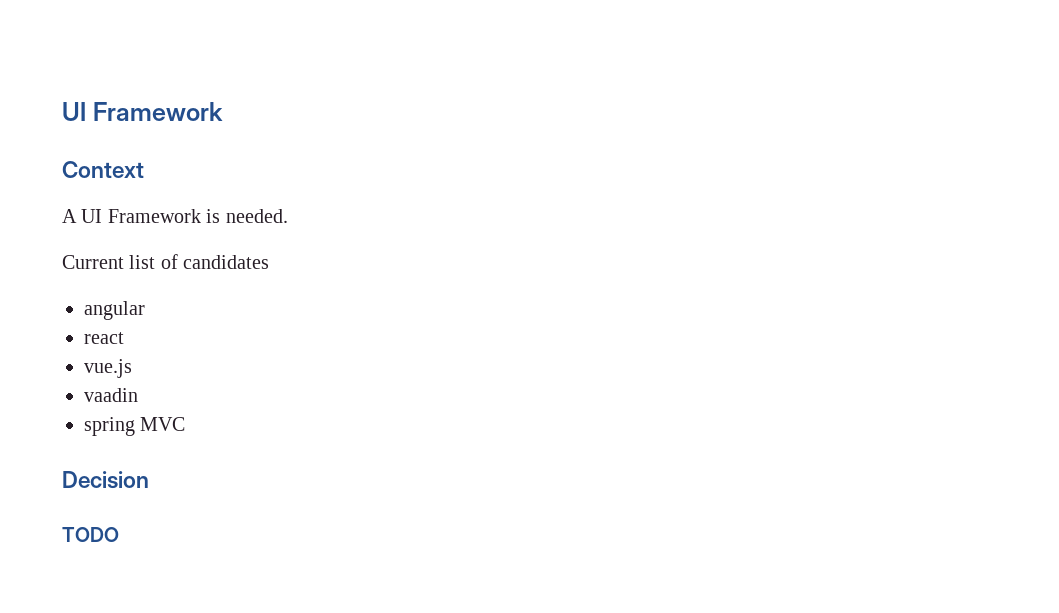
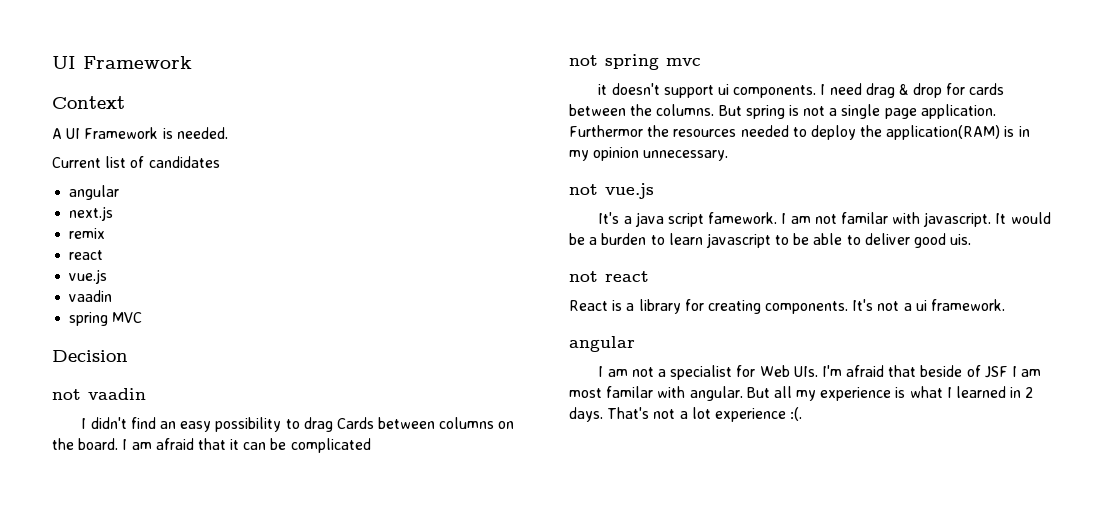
+ next.js
+ remix
- TODO
+ not vaadin
+ I didn't find an easy possibility to drag Cards between columns on the board. I am afraid that it can be complicated
+ not spring mvc
+ it doesn't support ui components. I need drag & drop for cards between the columns. But spring is not a single page application. Furthermor the resources needed to deploy the application(RAM) is in my opinion unnecessary.
+ not vue.js
+ It's a java script famework. I am not familar with javascript. It would be a burden to learn javascript to be able to deliver good uis.
+ not react
+ React is a library for creating components. It's not a ui framework.
+ angular
+ I am not a specialist for Web UIs. I'm afraid that beside of JSF I am most familar with angular. But all my experience is what I learned in 2 days. That's not a lot experience :(.

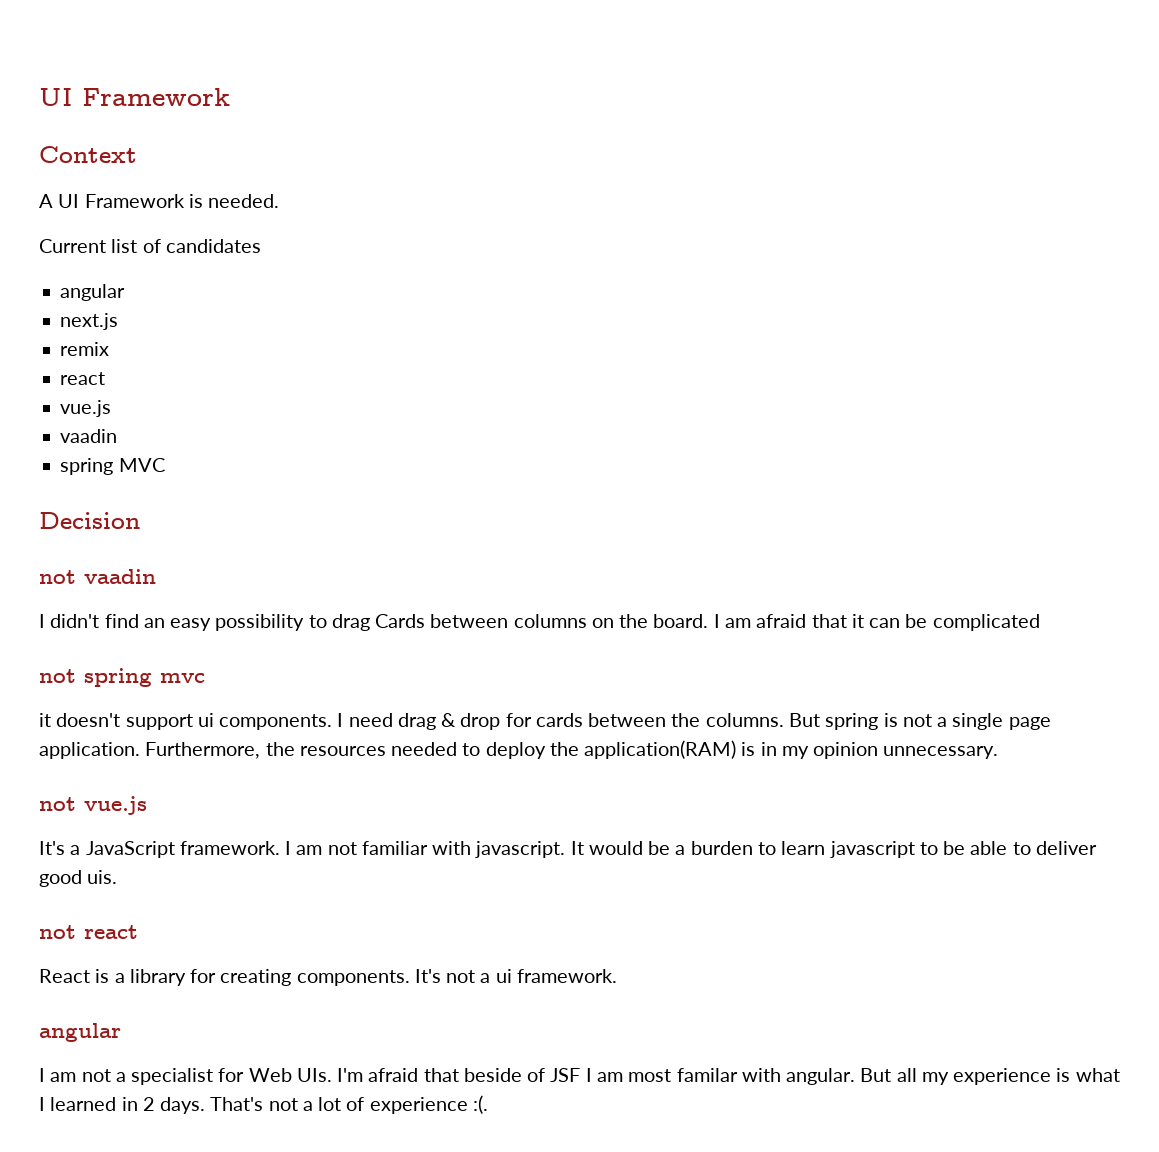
- Furthermor the resources needed to deploy the application(RAM) is in my opinion unnecessary.
+ Furthermore, the resources needed to deploy the application(RAM) is in my opinion unnecessary.
- It's a java script famework. I am not familar with javascript.
+ It's a JavaScript framework. I am not familiar with javascript.
- That's not a lot experience :(.
+ That's not a lot of experience :(.

